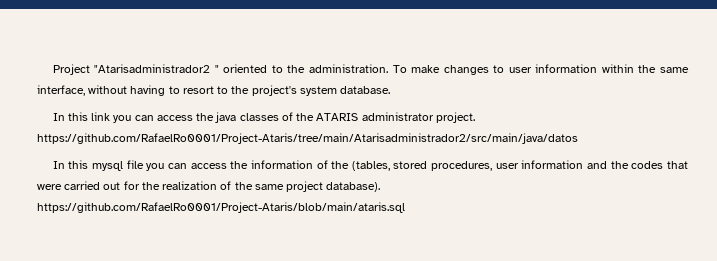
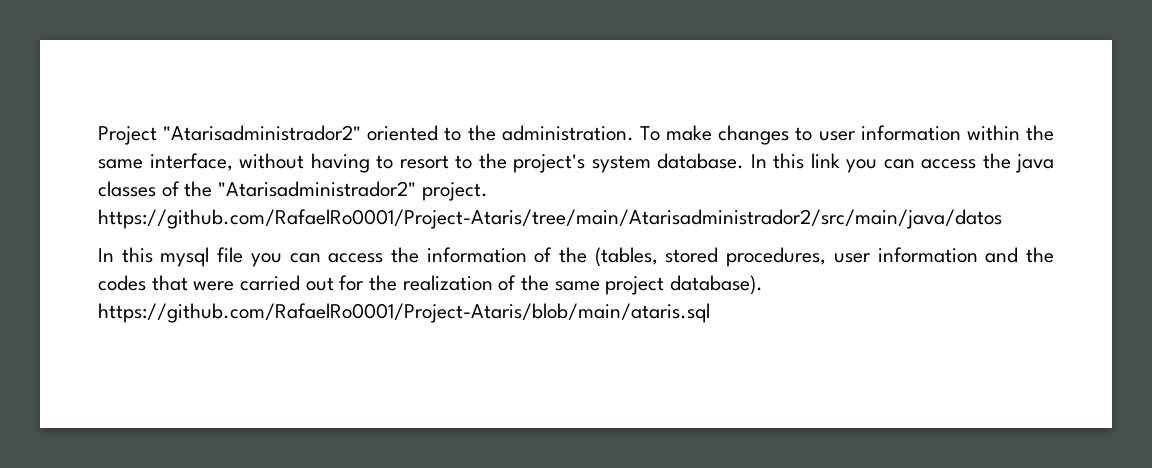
- Project "Atarisadministrador2 " oriented to the administration.
+ Project "Atarisadministrador2" oriented to the administration.
- To make changes to user information within the same interface, without having to resort to the project's system database.
- In this link you can access the java classes of the ATARIS administrator project. https://github.com/RafaelRo0001/Project-Ataris/tree/main/Atarisadministrador2/src/main/java/datos
+ To make changes to user information within the same interface, without having to resort to the project's system database. In this link you can access the java classes of the "Atarisadministrador2" project. https://github.com/RafaelRo0001/Project-Ataris/tree/main/Atarisadministrador2/src/main/java/datos

